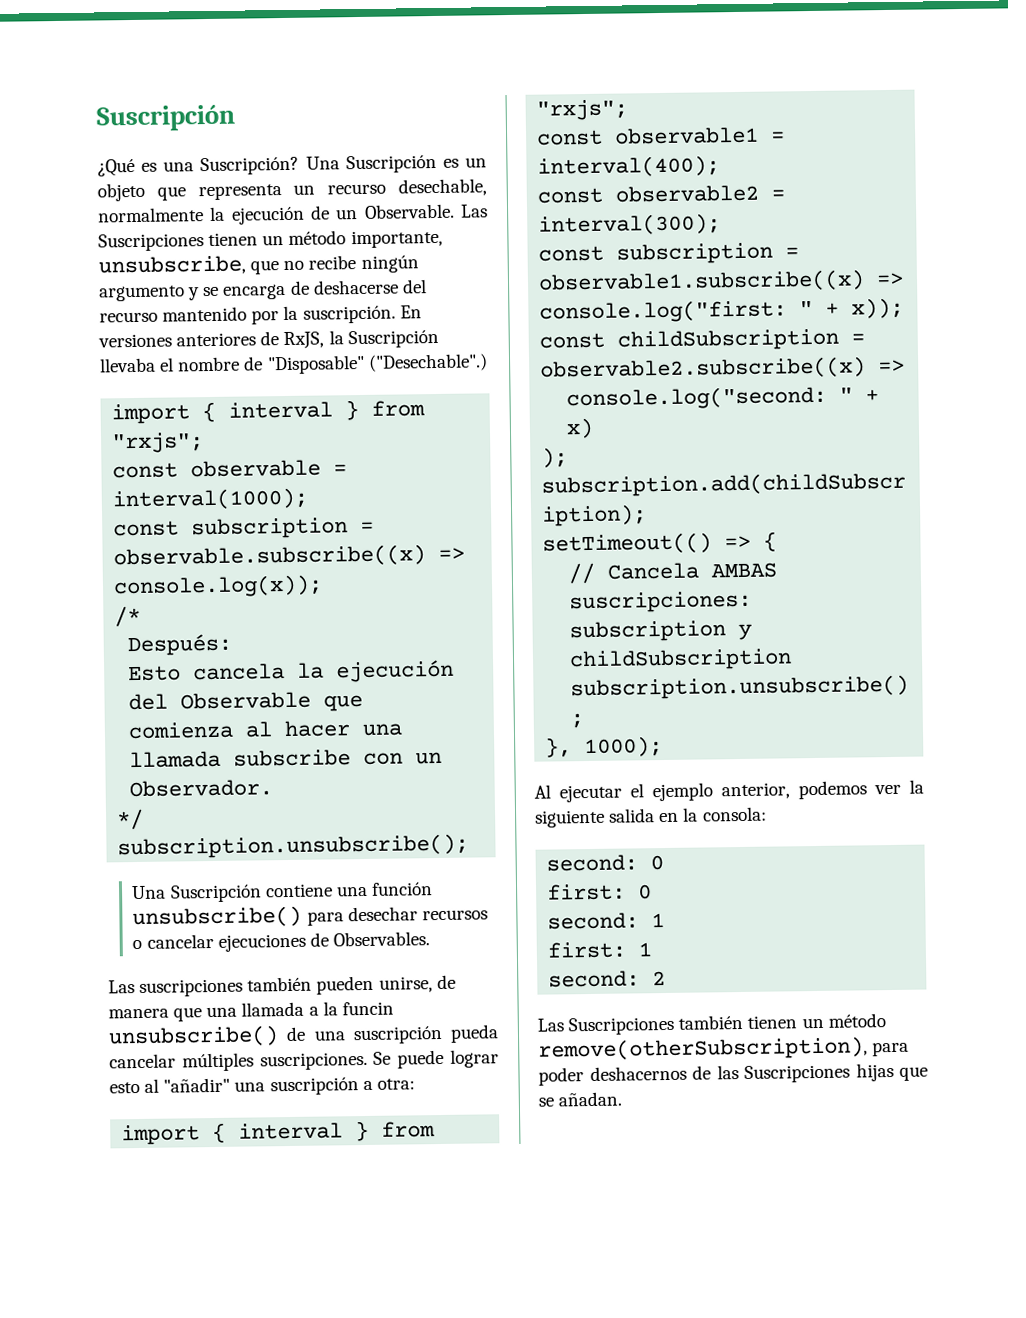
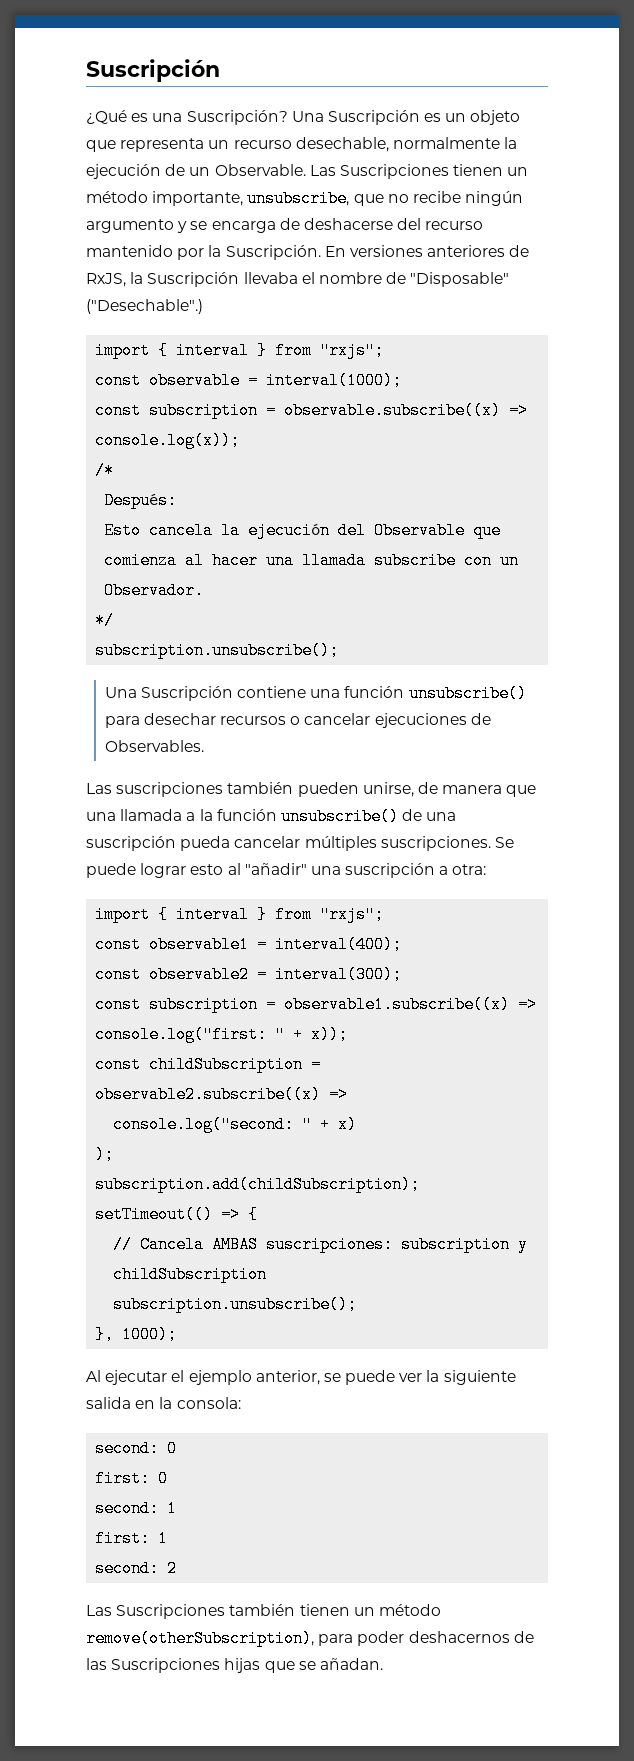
- Las Suscripciones tienen un método importante, unsubscribe, que no recibe ningún argumento y se encarga de deshacerse del recurso mantenido por la suscripción.
+ Las Suscripciones tienen un método importante, unsubscribe, que no recibe ningún argumento y se encarga de deshacerse del recurso mantenido por la Suscripción.
- Las suscripciones también pueden unirse, de manera que una llamada a la funcin unsubscribe() de una suscripción pueda cancelar múltiples suscripciones.
+ Las suscripciones también pueden unirse, de manera que una llamada a la función unsubscribe() de una suscripción pueda cancelar múltiples suscripciones.
- Al ejecutar el ejemplo anterior, podemos ver la siguiente salida en la consola:
+ Al ejecutar el ejemplo anterior, se puede ver la siguiente salida en la consola:

